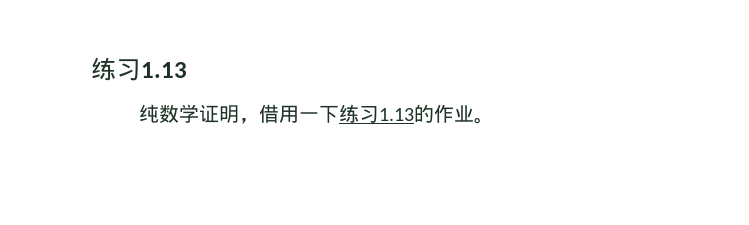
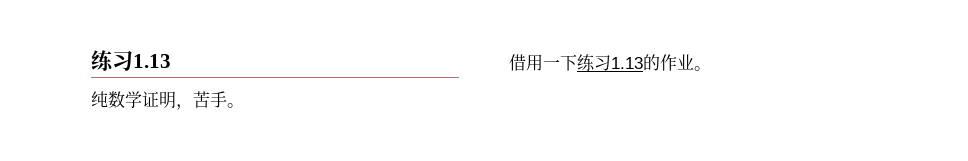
- 纯数学证明，借用一下练习1.13的作业。
+ 纯数学证明，苦手。
+ 借用一下练习1.13的作业。

